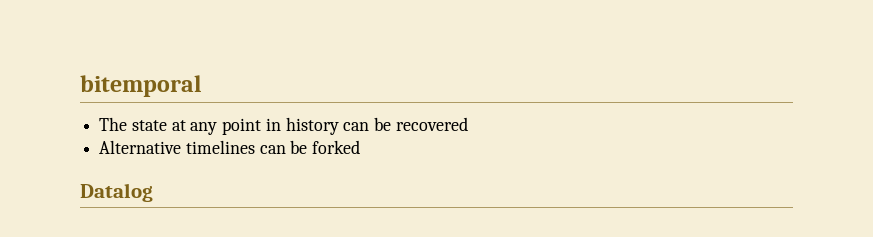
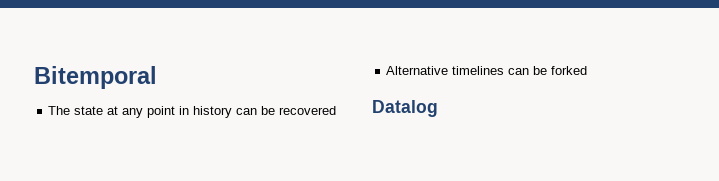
- bitemporal
+ Bitemporal

